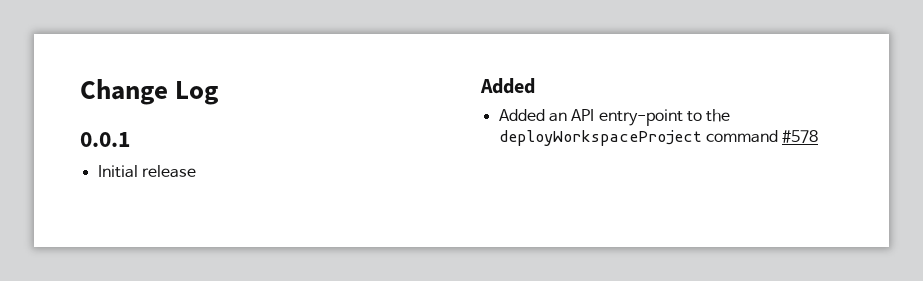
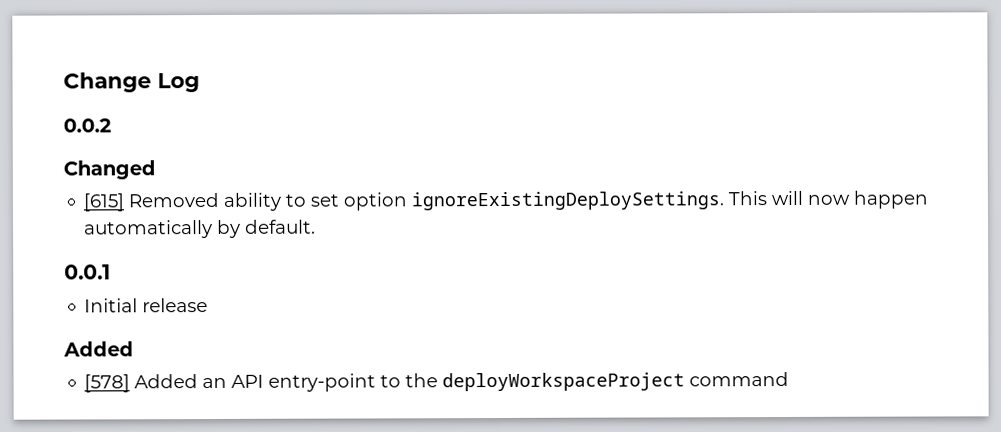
+ 0.0.2
+ Changed
+ [615] Removed ability to set option ignoreExistingDeploySettings. This will now happen automatically by default.
- Added an API entry-point to the deployWorkspaceProject command #578
+ [578] Added an API entry-point to the deployWorkspaceProject command

